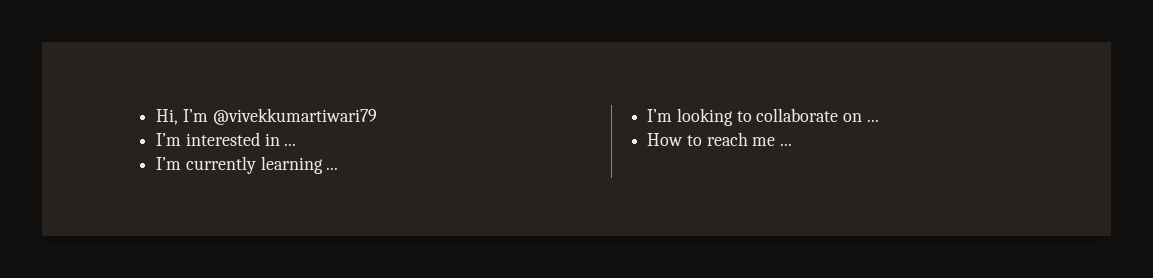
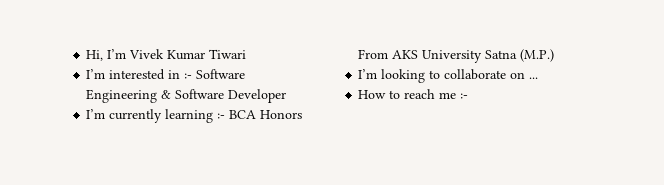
- Hi, I’m @vivekkumartiwari79
+ Hi, I’m Vivek Kumar Tiwari
- I’m interested in ...
- I’m currently learning ...
+ I’m interested in :- Software Engineering & Software Developer
+ I’m currently learning :- BCA Honors From AKS University Satna (M.P.)
- How to reach me ...
+ How to reach me :-

